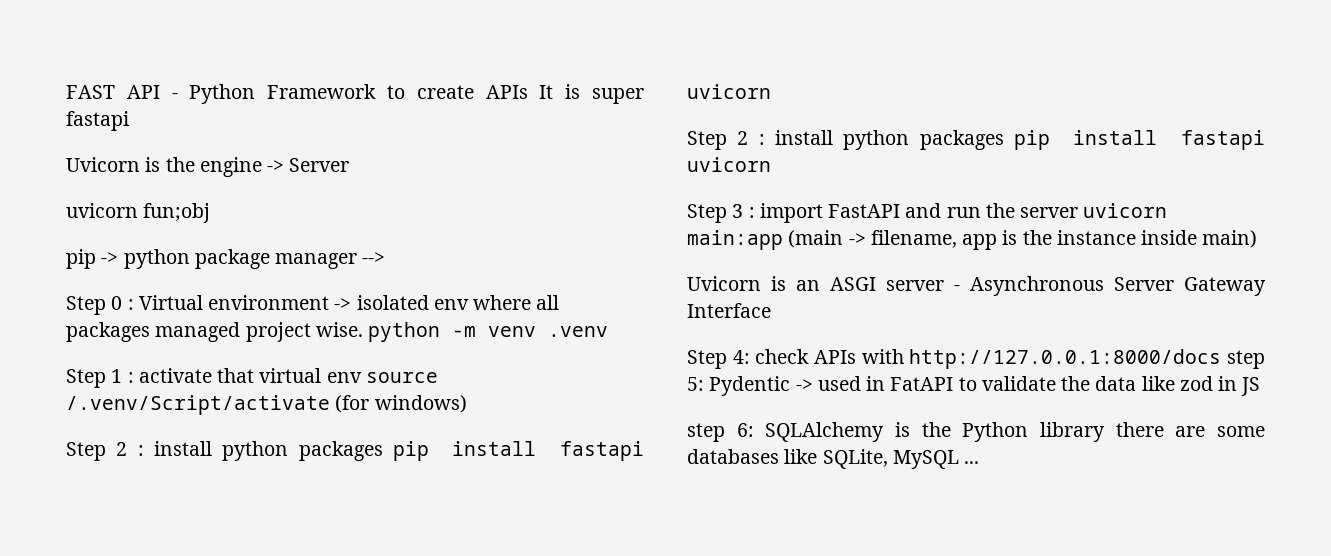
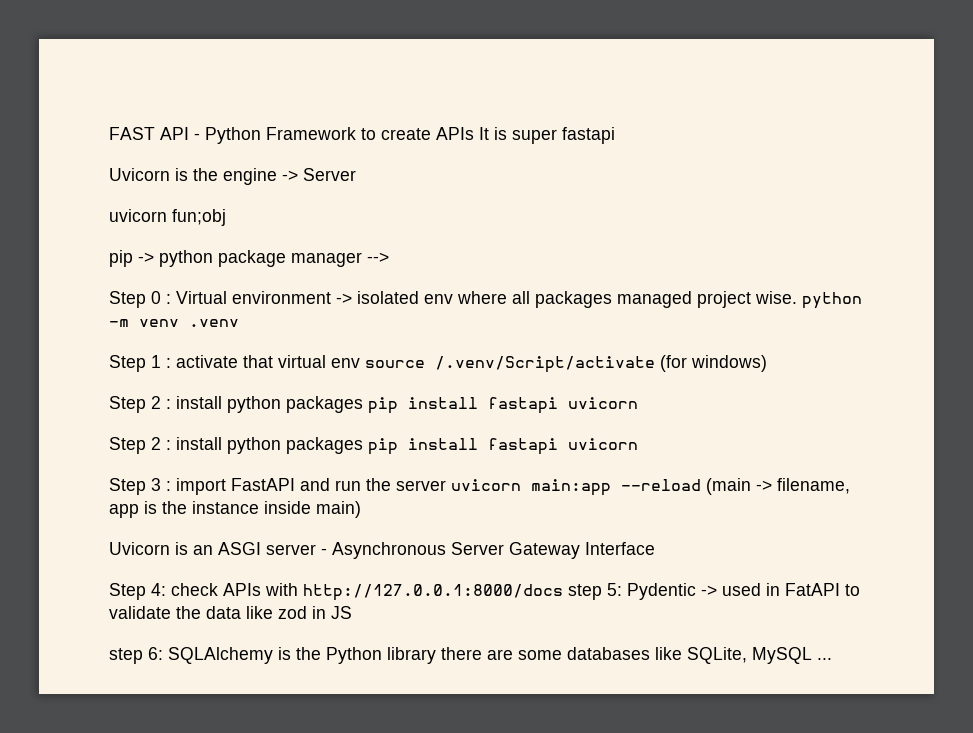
- Step 3 : import FastAPI and run the server uvicorn main:app (main -> filename, app is the instance inside main)
+ Step 3 : import FastAPI and run the server uvicorn main:app --reload (main -> filename, app is the instance inside main)

